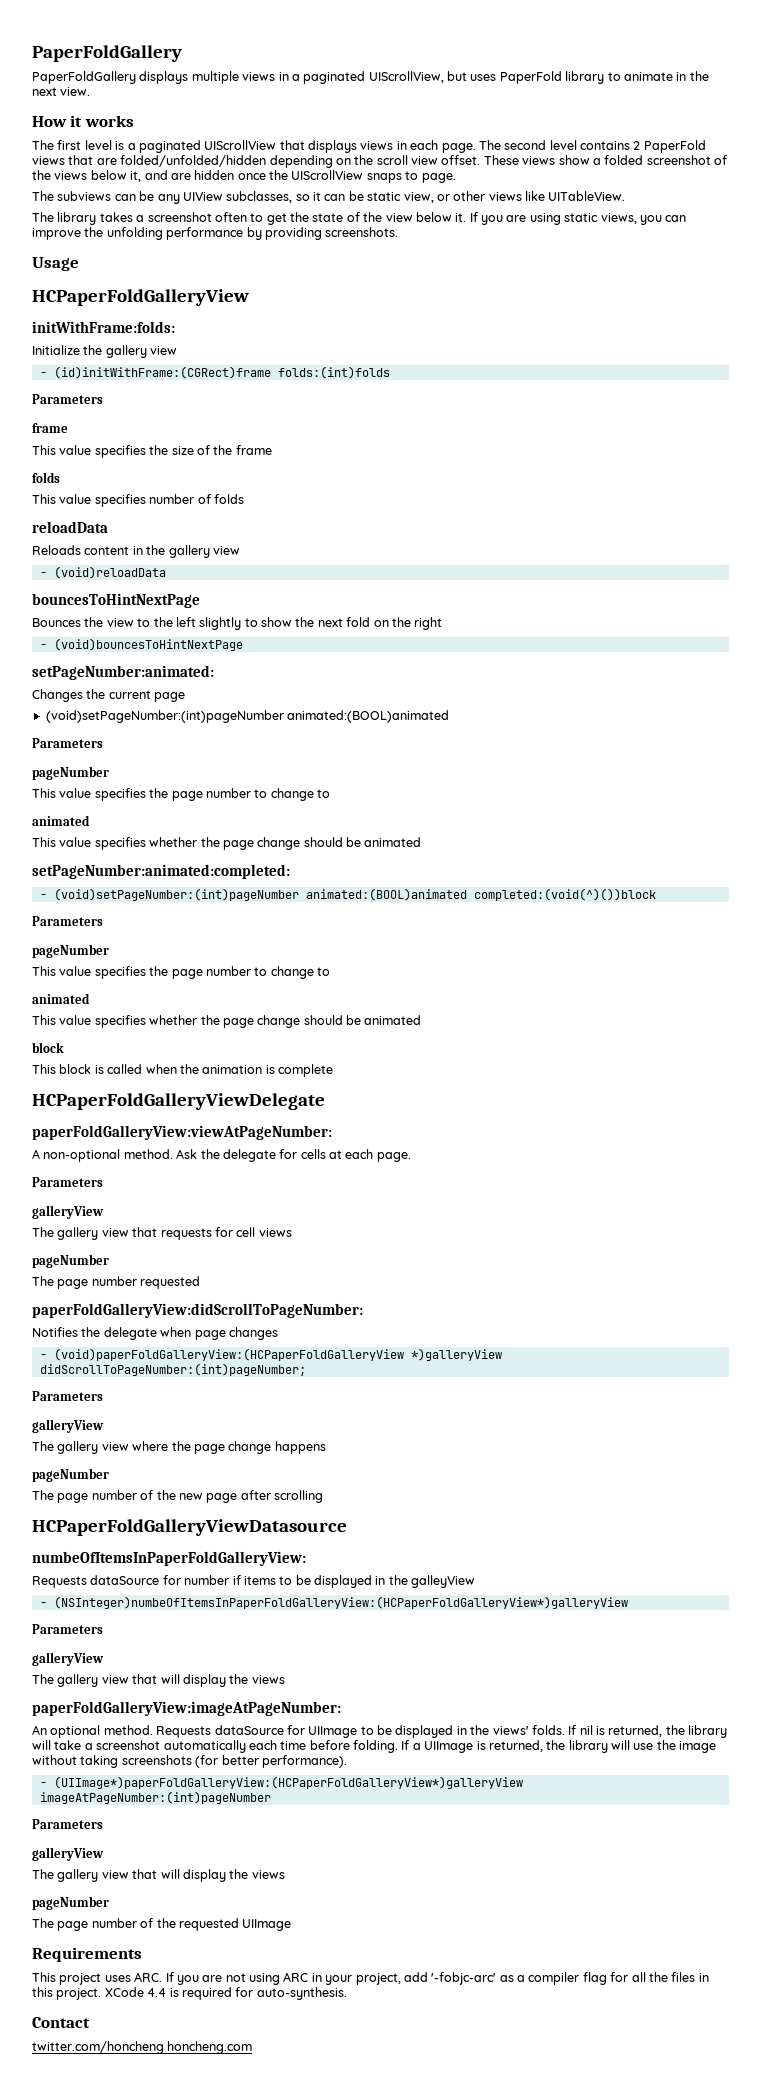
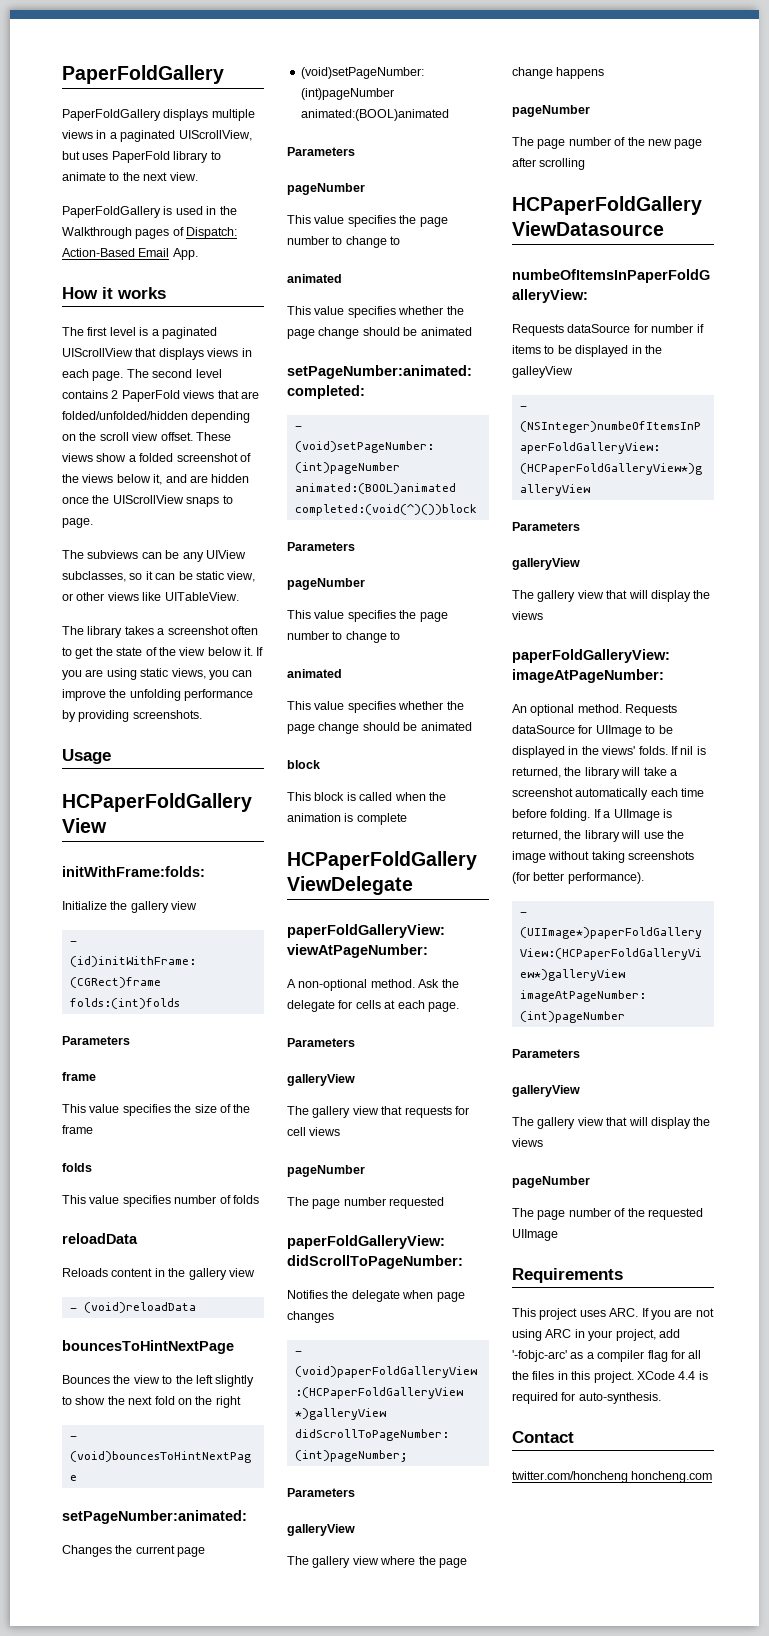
- PaperFoldGallery displays multiple views in a paginated UIScrollView, but uses PaperFold library to animate in the next view.
+ PaperFoldGallery displays multiple views in a paginated UIScrollView, but uses PaperFold library to animate to the next view.
+ PaperFoldGallery is used in the Walkthrough pages of Dispatch: Action-Based Email App.

